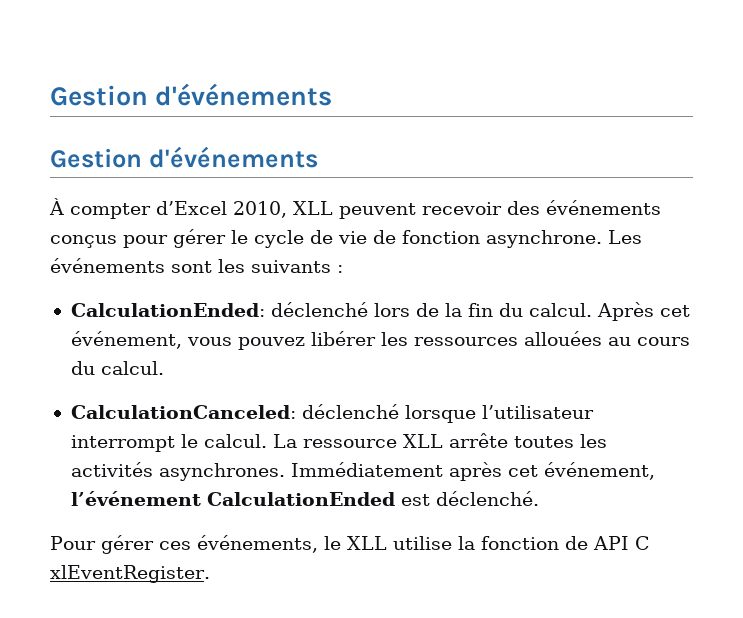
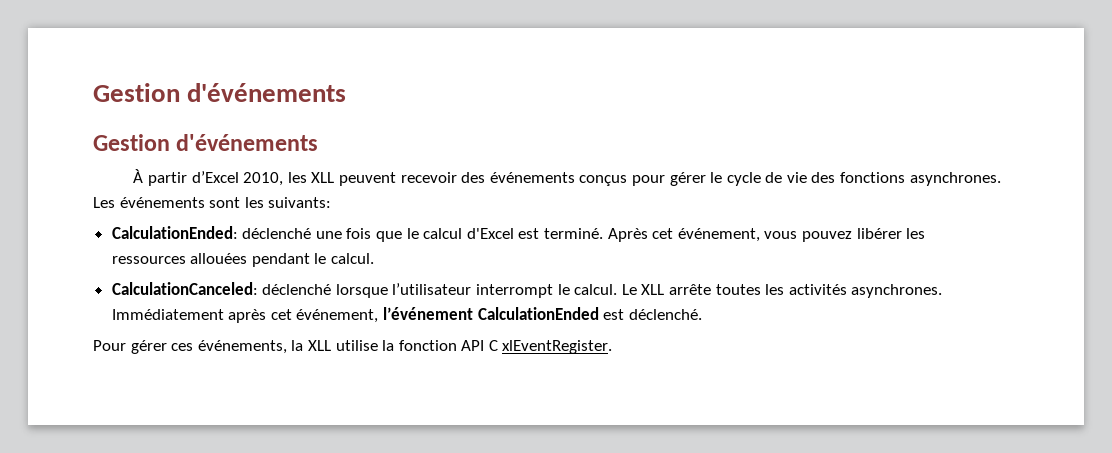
- À compter d’Excel 2010, XLL peuvent recevoir des événements conçus pour gérer le cycle de vie de fonction asynchrone.
+ À partir d’Excel 2010, les XLL peuvent recevoir des événements conçus pour gérer le cycle de vie des fonctions asynchrones.
- Les événements sont les suivants :
+ Les événements sont les suivants:
- CalculationEnded: déclenché lors de la fin du calcul.
+ CalculationEnded: déclenché une fois que le calcul d'Excel est terminé.
- Après cet événement, vous pouvez libérer les ressources allouées au cours du calcul.
+ Après cet événement, vous pouvez libérer les ressources allouées pendant le calcul.
- La ressource XLL arrête toutes les activités asynchrones.
+ Le XLL arrête toutes les activités asynchrones.
- Pour gérer ces événements, le XLL utilise la fonction de API C xlEventRegister.
+ Pour gérer ces événements, la XLL utilise la fonction API C xlEventRegister.

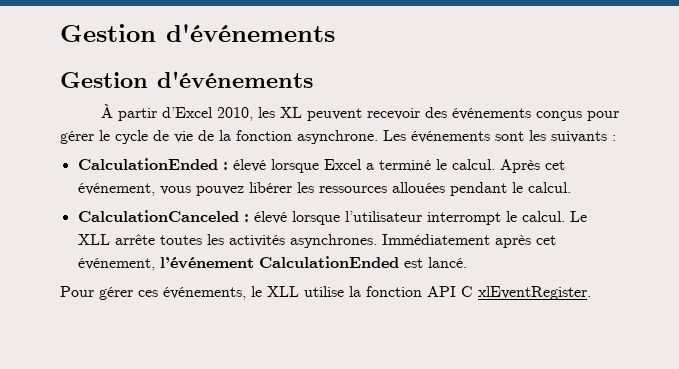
- À partir d’Excel 2010, les XLL peuvent recevoir des événements conçus pour gérer le cycle de vie des fonctions asynchrones. Les événements sont les suivants:
- CalculationEnded: déclenché une fois que le calcul d'Excel est terminé.
+ À partir d’Excel 2010, les XL peuvent recevoir des événements conçus pour gérer le cycle de vie de la fonction asynchrone. Les événements sont les suivants :
+ CalculationEnded : élevé lorsque Excel a terminé le calcul.
- CalculationCanceled: déclenché lorsque l’utilisateur interrompt le calcul.
+ CalculationCanceled : élevé lorsque l’utilisateur interrompt le calcul.
- Immédiatement après cet événement, l’événement CalculationEnded est déclenché.
+ Immédiatement après cet événement, l’événement CalculationEnded est lancé.
- Pour gérer ces événements, la XLL utilise la fonction API C xlEventRegister.
+ Pour gérer ces événements, le XLL utilise la fonction API C xlEventRegister.

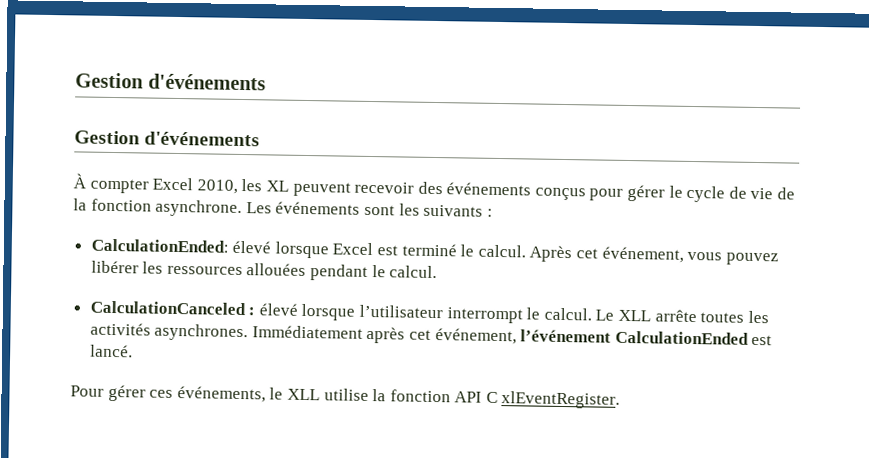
- À partir d’Excel 2010, les XL peuvent recevoir des événements conçus pour gérer le cycle de vie de la fonction asynchrone.
+ À compter Excel 2010, les XL peuvent recevoir des événements conçus pour gérer le cycle de vie de la fonction asynchrone.
- CalculationEnded : élevé lorsque Excel a terminé le calcul.
+ CalculationEnded: élevé lorsque Excel est terminé le calcul.

